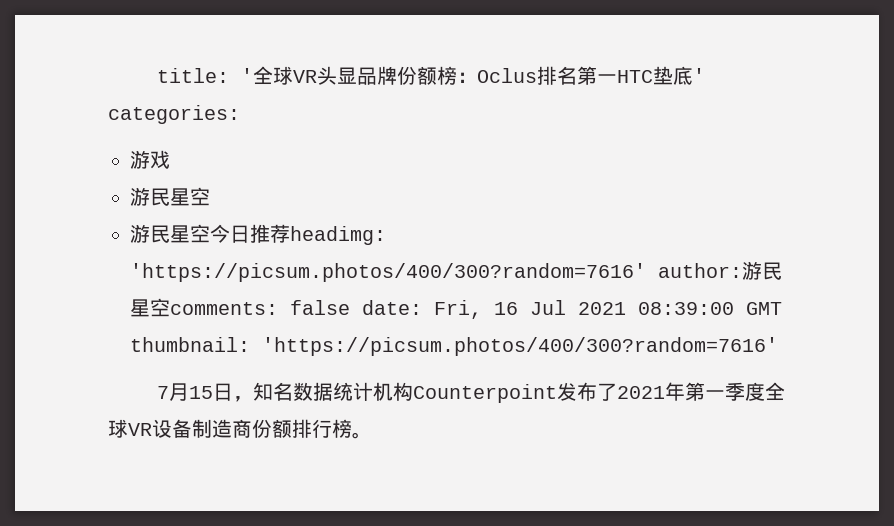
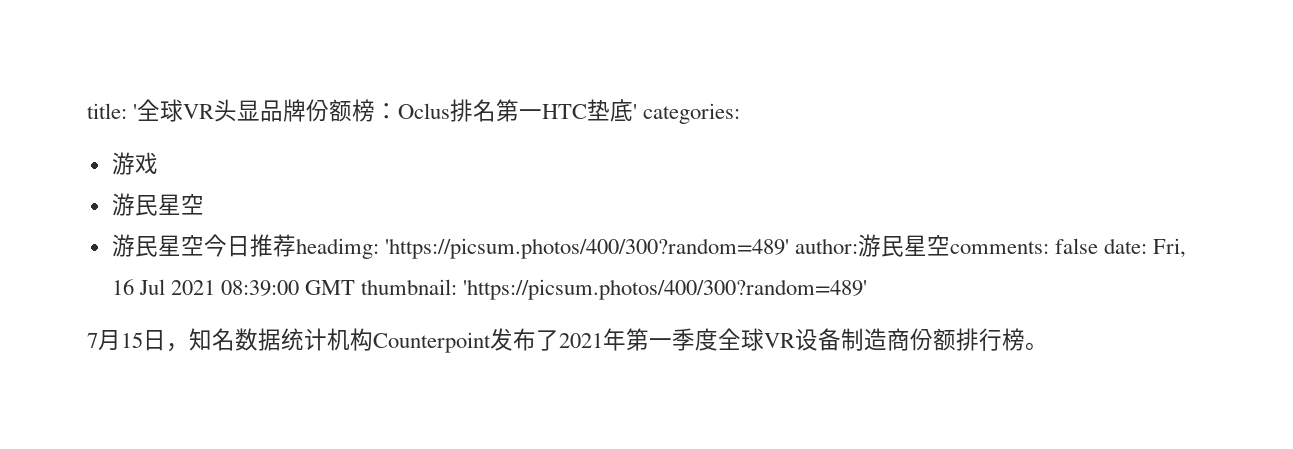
- 游民星空今日推荐headimg: 'https://picsum.photos/400/300?random=7616' author:游民星空comments: false date: Fri, 16 Jul 2021 08:39:00 GMT thumbnail: 'https://picsum.photos/400/300?random=7616'
+ 游民星空今日推荐headimg: 'https://picsum.photos/400/300?random=489' author:游民星空comments: false date: Fri, 16 Jul 2021 08:39:00 GMT thumbnail: 'https://picsum.photos/400/300?random=489'

